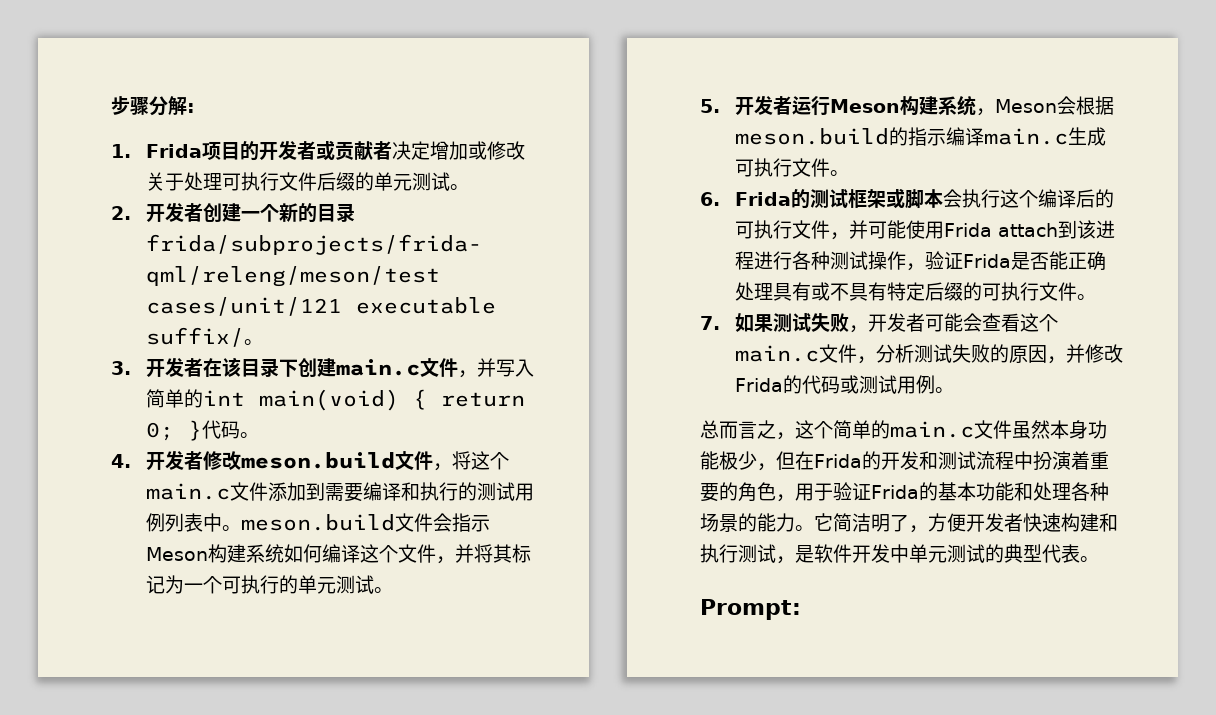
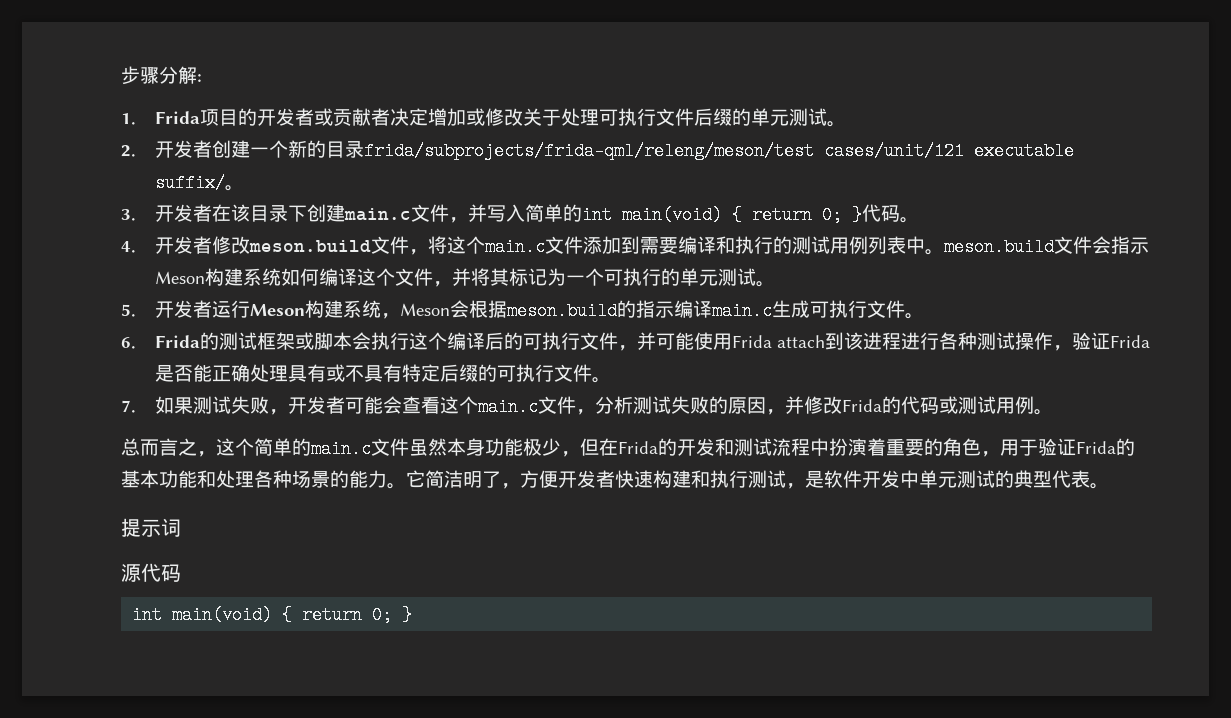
- Prompt:
+ 提示词
+ 源代码
+ int main(void) { return 0; }

